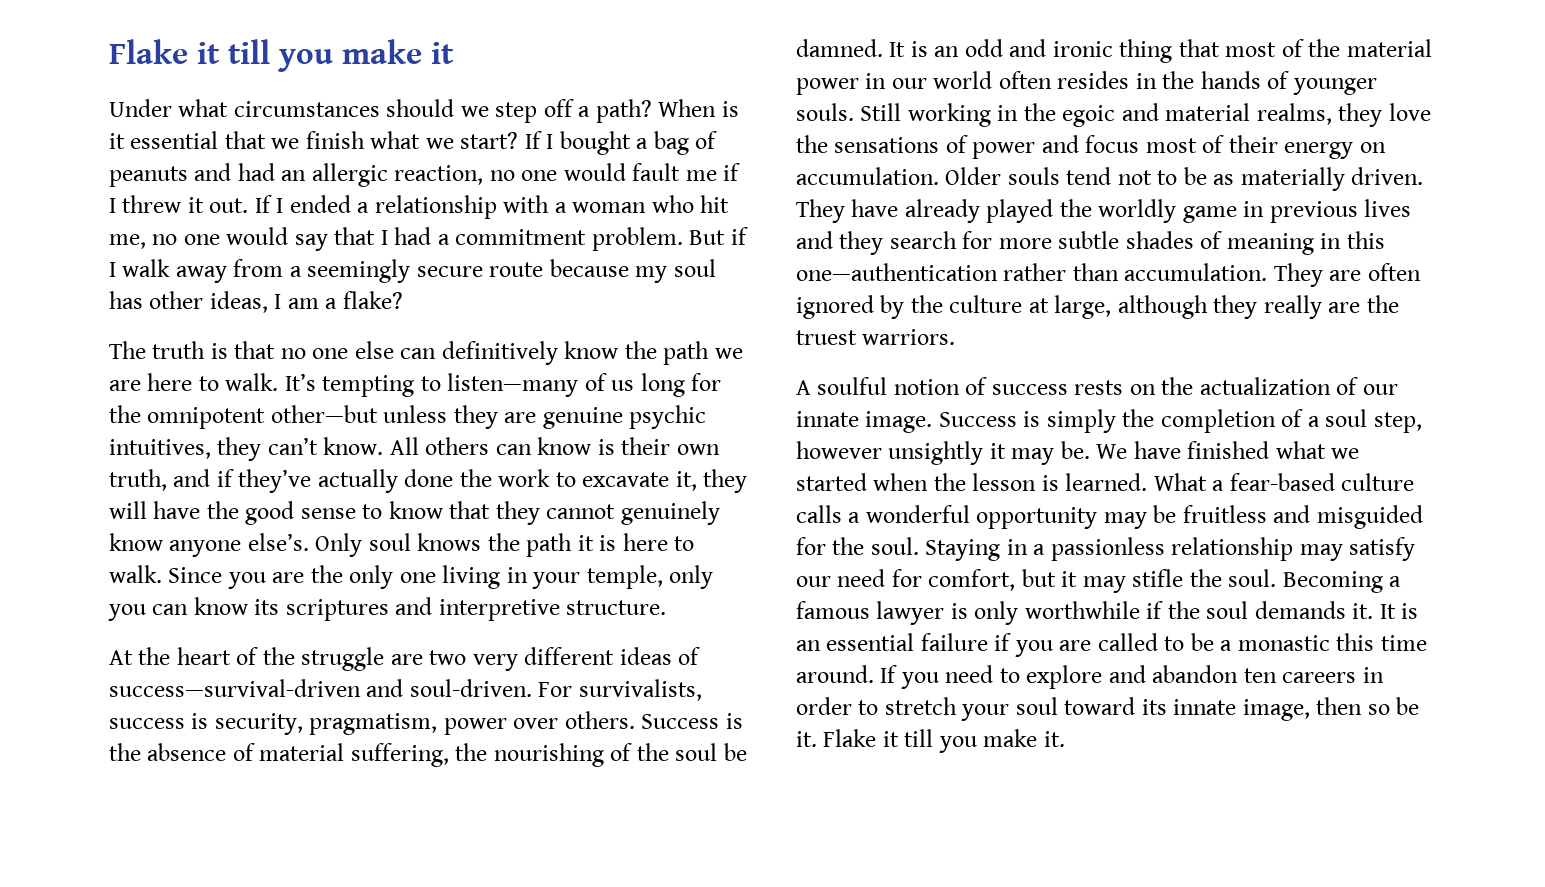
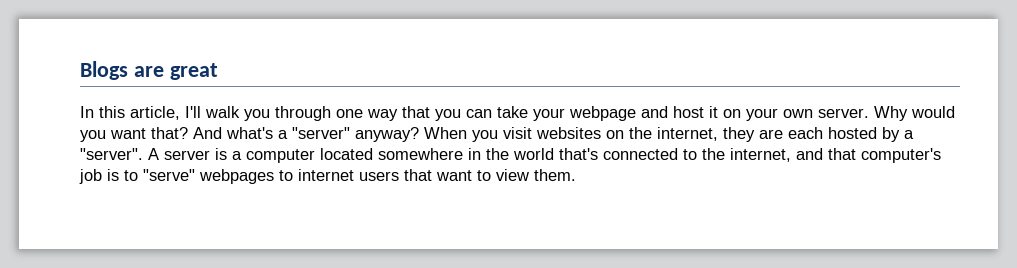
- Flake it till you make it
- Under what circumstances should we step off a path? When is it essential that we finish what we start? If I bought a bag of peanuts and had an allergic reaction, no one would fault me if I threw it out. If I ended a relationship with a woman who hit me, no one would say that I had a commitment problem. But if I walk away from a seemingly secure route because my soul has other ideas, I am a flake?
- The truth is that no one else can definitively know the path we are here to walk. It’s tempting to listen—many of us long for the omnipotent other—but unless they are genuine psychic intuitives, they can’t know. All others can know is their own truth, and if they’ve actually done the work to excavate it, they will have the good sense to know that they cannot genuinely know anyone else’s. Only soul knows the path it is here to walk. Since you are the only one living in your temple, only you can know its scriptures and interpretive structure.
- At the heart of the struggle are two very different ideas of success—survival-driven and soul-driven. For survivalists, success is security, pragmatism, power over others. Success is the absence of material suffering, the nourishing of the soul be damned. It is an odd and ironic thing that most of the material power in our world often resides in the hands of younger souls. Still working in the egoic and material realms, they love the sensations of power and focus most of their energy on accumulation. Older souls tend not to be as materially driven. They have already played the worldly game in previous lives and they search for more subtle shades of meaning in this one—authentication rather than accumulation. They are often ignored by the culture at large, although they really are the truest warriors.
- A soulful notion of success rests on the actualization of our innate image. Success is simply the completion of a soul step, however unsightly it may be. We have finished what we started when the lesson is learned. What a fear-based culture calls a wonderful opportunity may be fruitless and misguided for the soul. Staying in a passionless relationship may satisfy our need for comfort, but it may stifle the soul. Becoming a famous lawyer is only worthwhile if the soul demands it. It is an essential failure if you are called to be a monastic this time around. If you need to explore and abandon ten careers in order to stretch your soul toward its innate image, then so be it. Flake it till you make it.
+ Blogs are great
+ In this article, I'll walk you through one way that you can take your webpage and host it on your own server. Why would you want that? And what's a "server" anyway? When you visit websites on the internet, they are each hosted by a "server". A server is a computer located somewhere in the world that's connected to the internet, and that computer's job is to "serve" webpages to internet users that want to view them.

